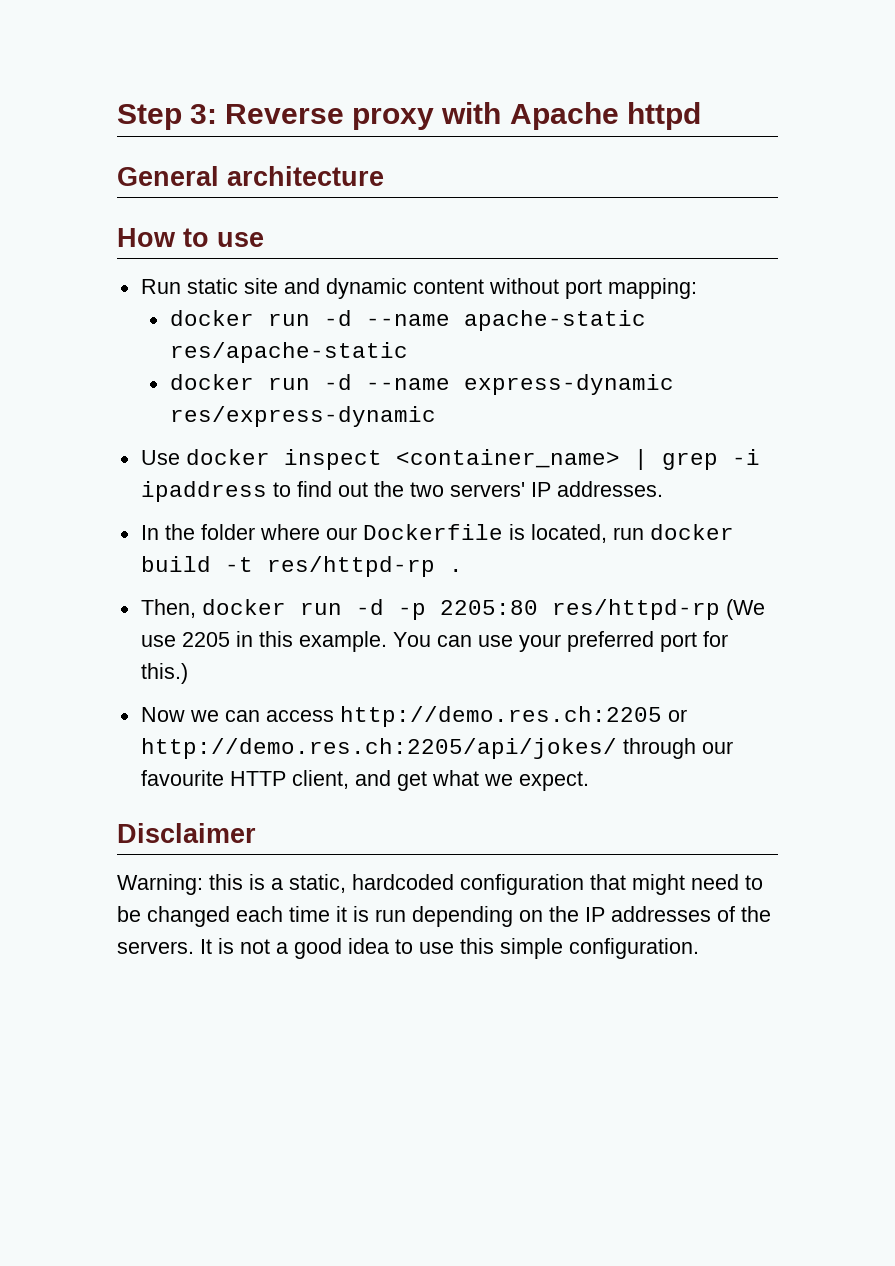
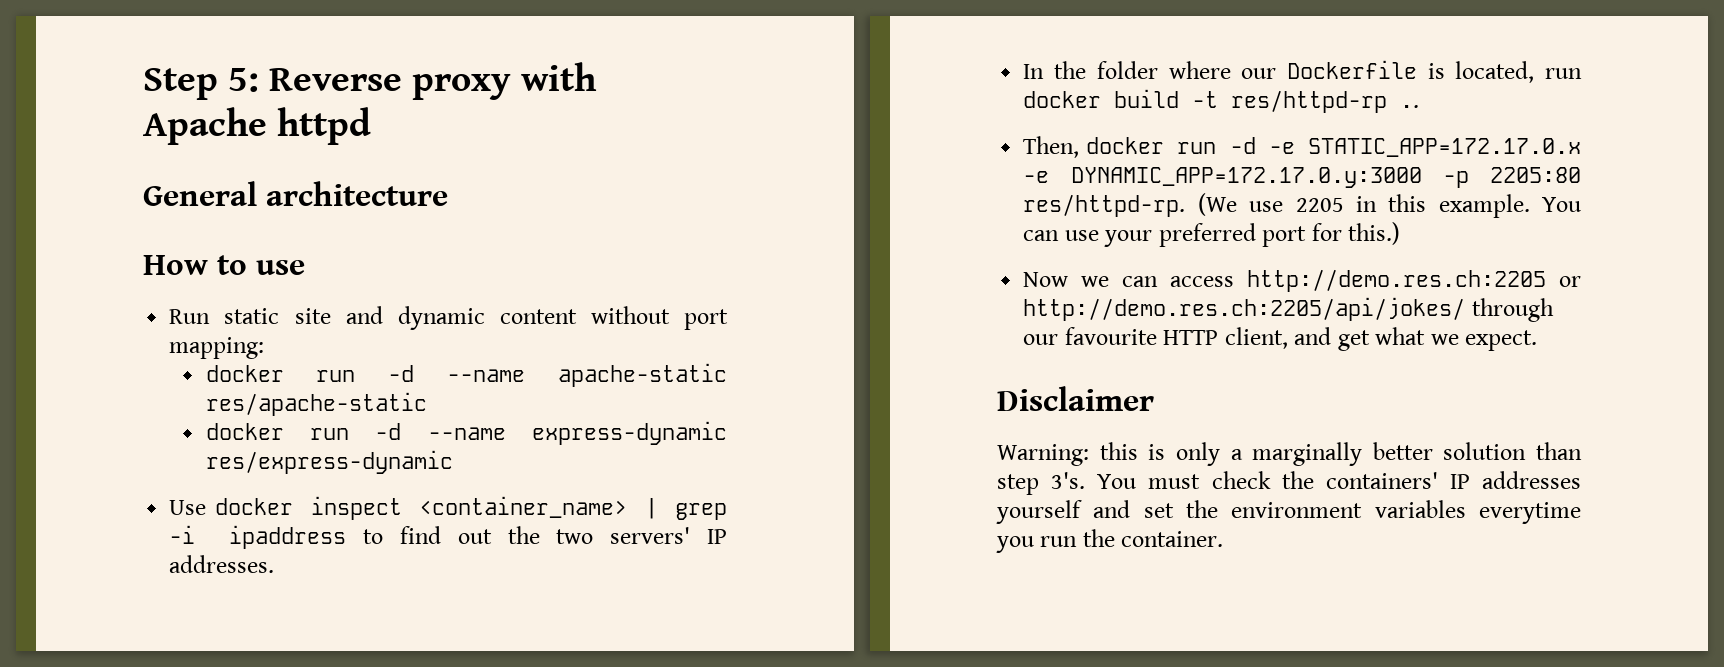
- Step 3: Reverse proxy with Apache httpd
+ Step 5: Reverse proxy with Apache httpd
- In the folder where our Dockerfile is located, run docker build -t res/httpd-rp .
+ In the folder where our Dockerfile is located, run docker build -t res/httpd-rp ..
- Then, docker run -d -p 2205:80 res/httpd-rp (We use 2205 in this example.
+ Then, docker run -d -e STATIC_APP=172.17.0.x -e DYNAMIC_APP=172.17.0.y:3000 -p 2205:80 res/httpd-rp. (We use 2205 in this example.
- Warning: this is a static, hardcoded configuration that might need to be changed each time it is run depending on the IP addresses of the servers. It is not a good idea to use this simple configuration.
+ Warning: this is only a marginally better solution than step 3's. You must check the containers' IP addresses yourself and set the environment variables everytime you run the container.

